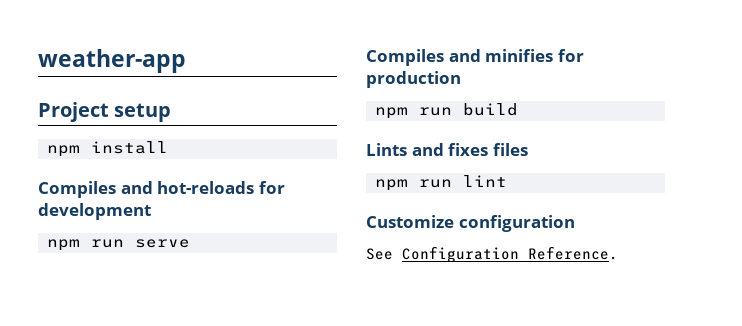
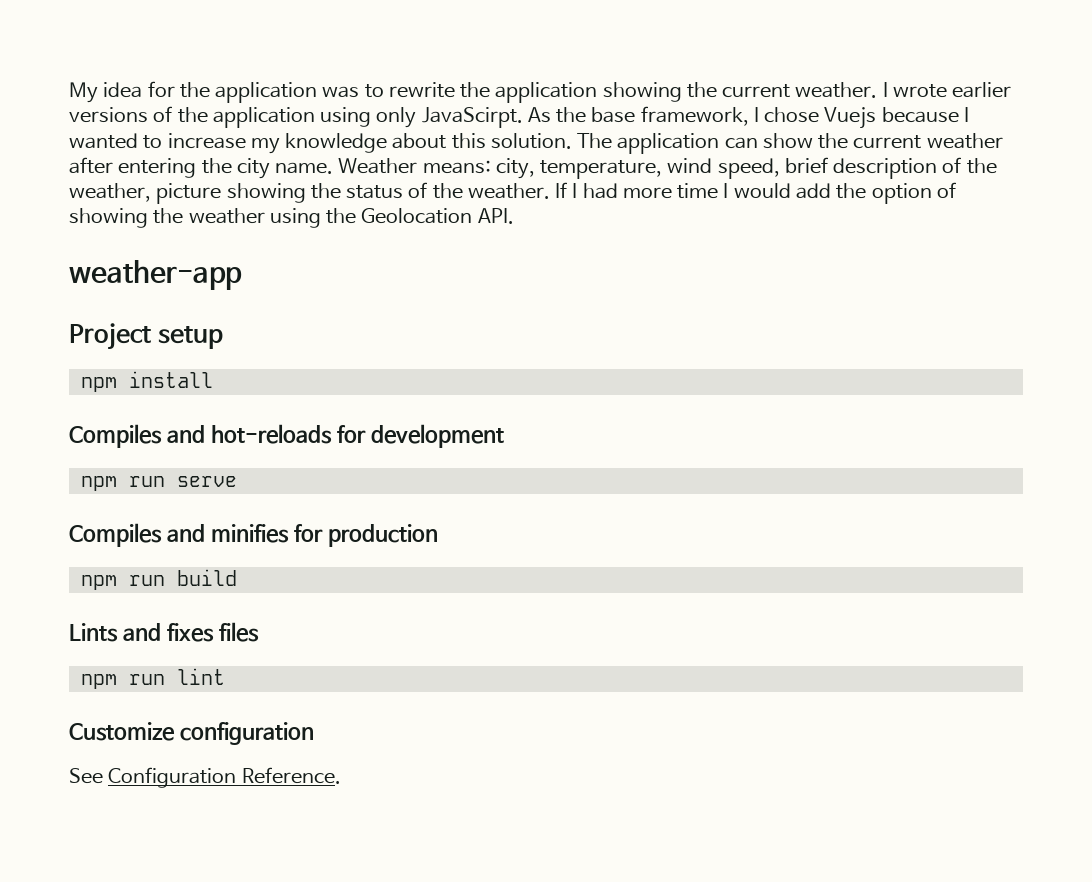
+ My idea for the application was to rewrite the application showing the current weather. I wrote earlier versions of the application using only JavaScirpt. As the base framework, I chose Vuejs because I wanted to increase my knowledge about this solution. The application can show the current weather after entering the city name. Weather means: city, temperature, wind speed, brief description of the weather, picture showing the status of the weather. If I had more time I would add the option of showing the weather using the Geolocation API.

